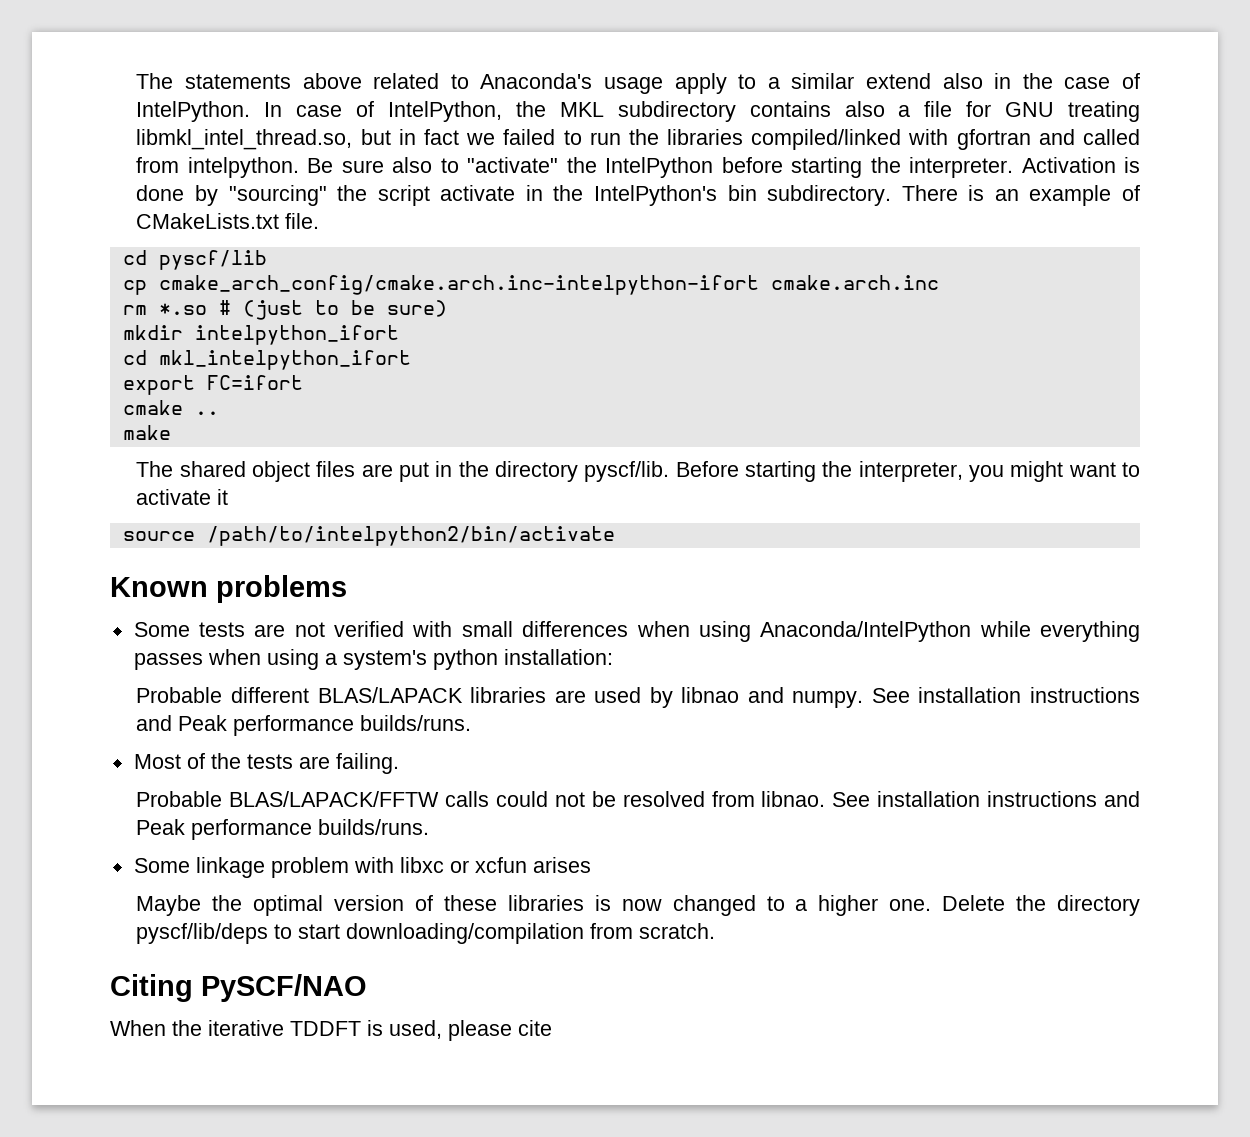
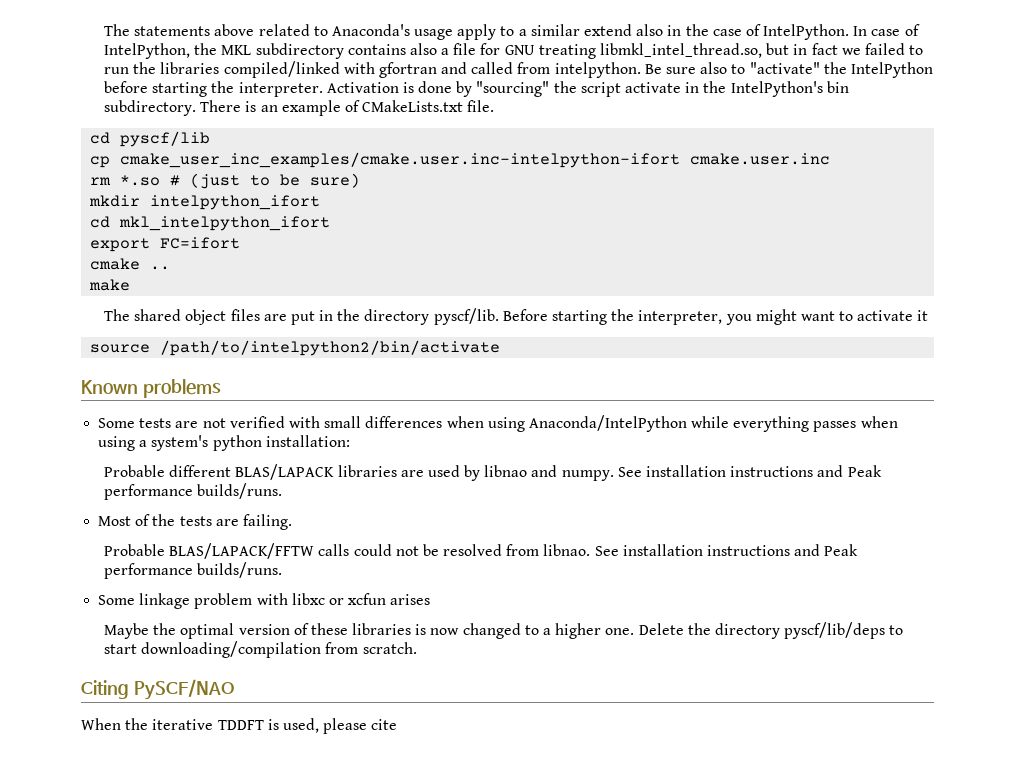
- cp cmake_arch_config/cmake.arch.inc-intelpython-ifort cmake.arch.inc
+ cp cmake_user_inc_examples/cmake.user.inc-intelpython-ifort cmake.user.inc

